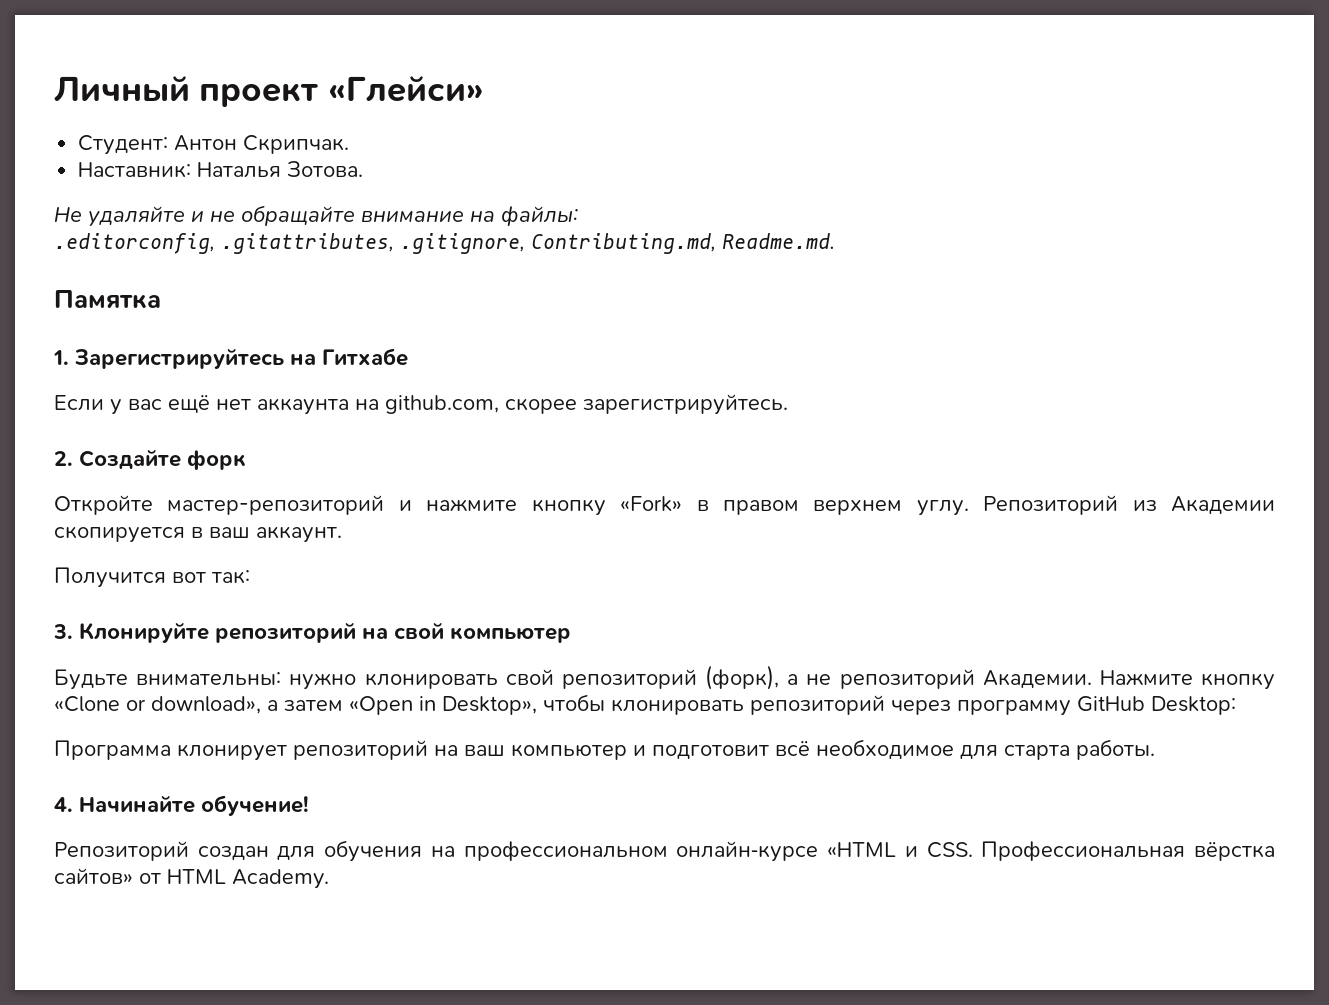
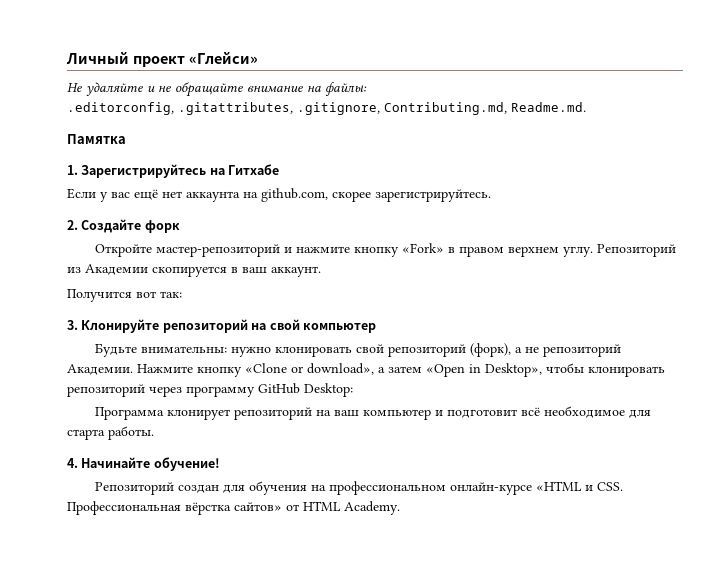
- Студент: Антон Скрипчак.
- Наставник: Наталья Зотова.

